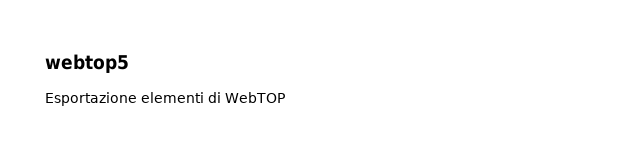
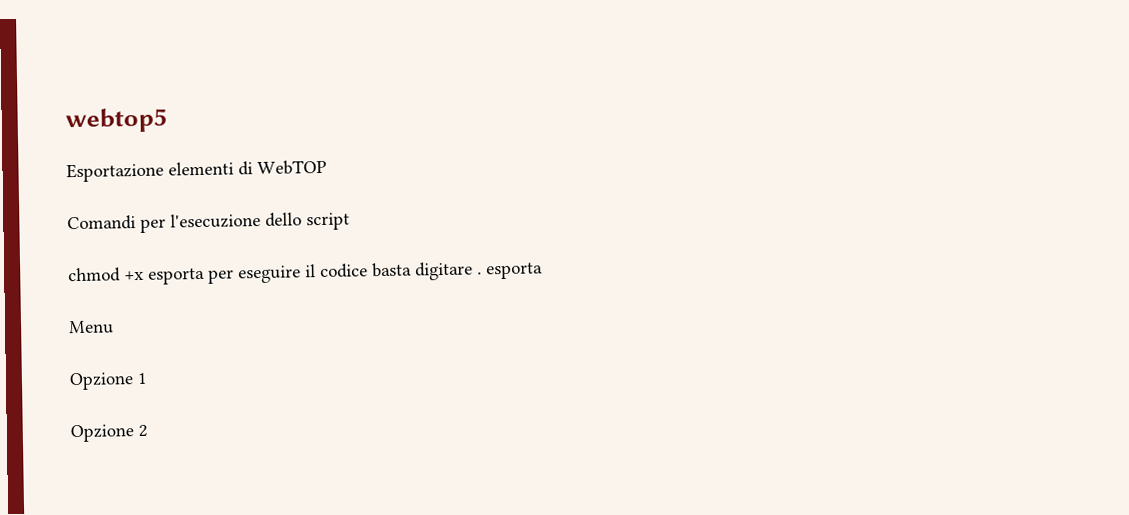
+ Comandi per l'esecuzione dello script
+ chmod +x esporta per eseguire il codice basta digitare . esporta
+ Menu
+ Opzione 1
+ Opzione 2

